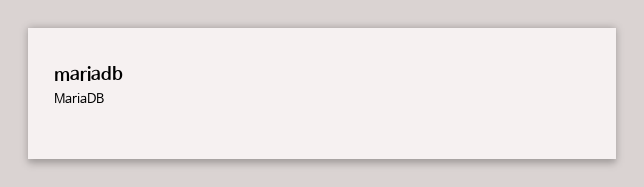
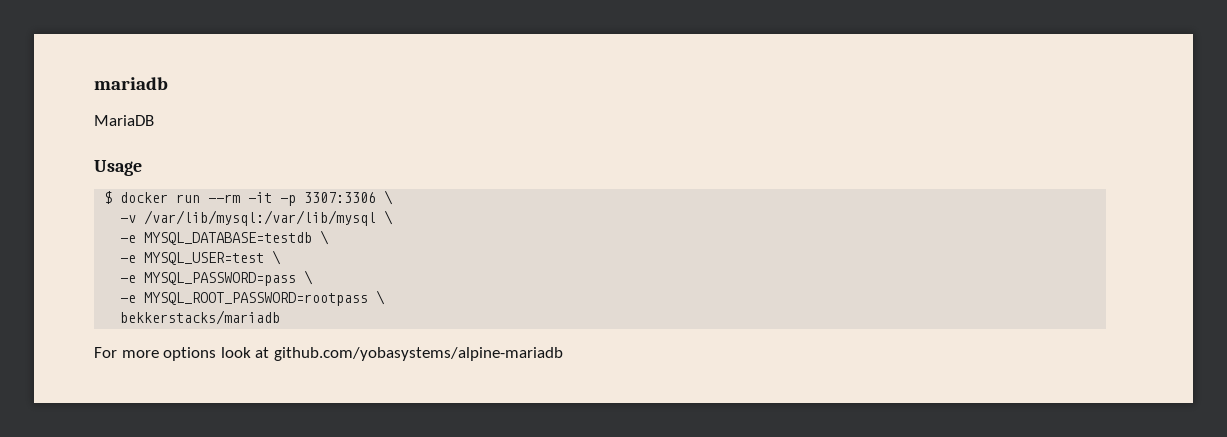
+ Usage
+ $ docker run --rm -it -p 3307:3306 \
+ -v /var/lib/mysql:/var/lib/mysql \
+ -e MYSQL_DATABASE=testdb \
+ -e MYSQL_USER=test \
+ -e MYSQL_PASSWORD=pass \
+ -e MYSQL_ROOT_PASSWORD=rootpass \
+ bekkerstacks/mariadb
+ For more options look at github.com/yobasystems/alpine-mariadb

